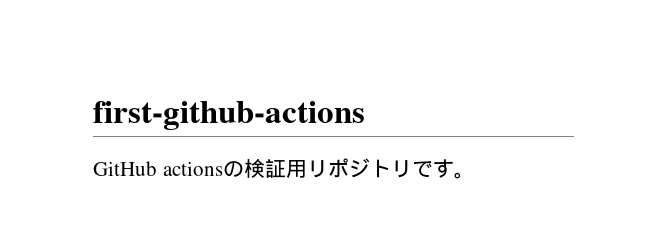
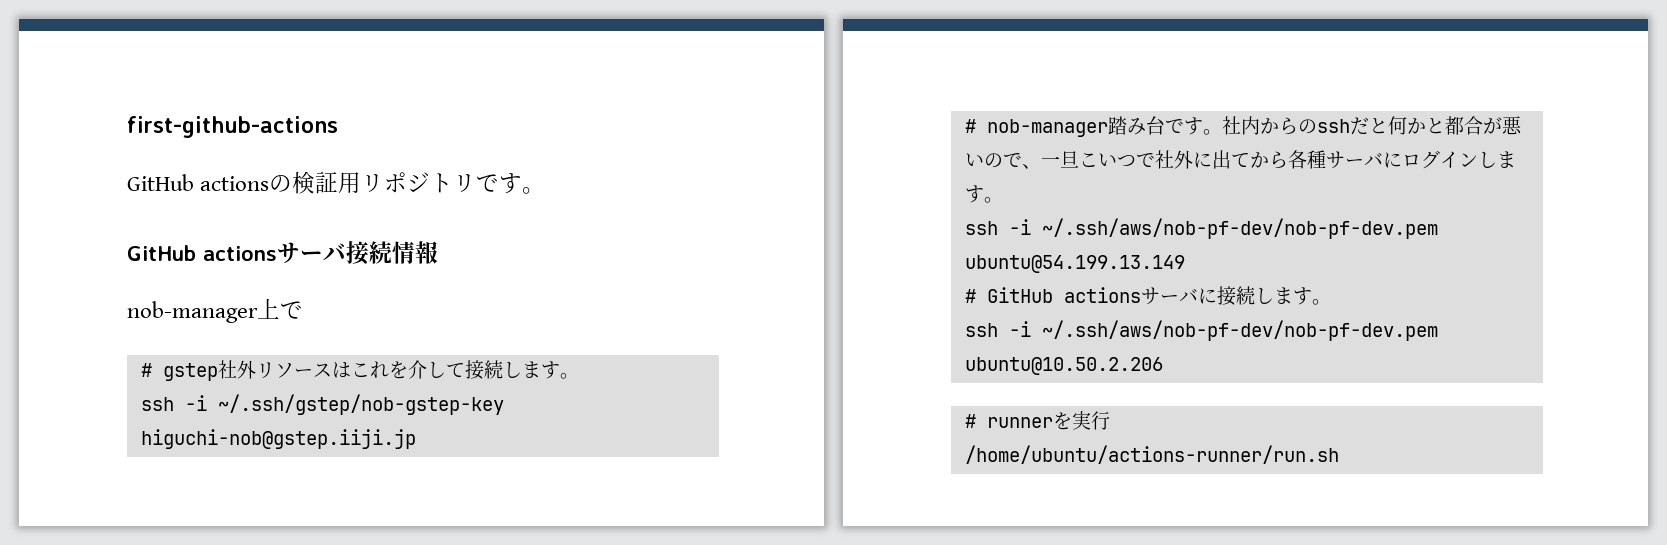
+ GitHub actionsサーバ接続情報
+ nob-manager上で
+ # gstep社外リソースはこれを介して接続します。
+ ssh -i ~/.ssh/gstep/nob-gstep-key higuchi-nob@gstep.iiji.jp
+ # nob-manager踏み台です。社内からのsshだと何かと都合が悪いので、一旦こいつで社外に出てから各種サーバにログインします。
+ ssh -i ~/.ssh/aws/nob-pf-dev/nob-pf-dev.pem ubuntu@54.199.13.149
+ # GitHub actionsサーバに接続します。
+ ssh -i ~/.ssh/aws/nob-pf-dev/nob-pf-dev.pem ubuntu@10.50.2.206
+ # runnerを実行
+ /home/ubuntu/actions-runner/run.sh

